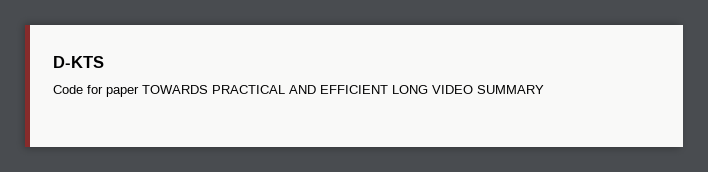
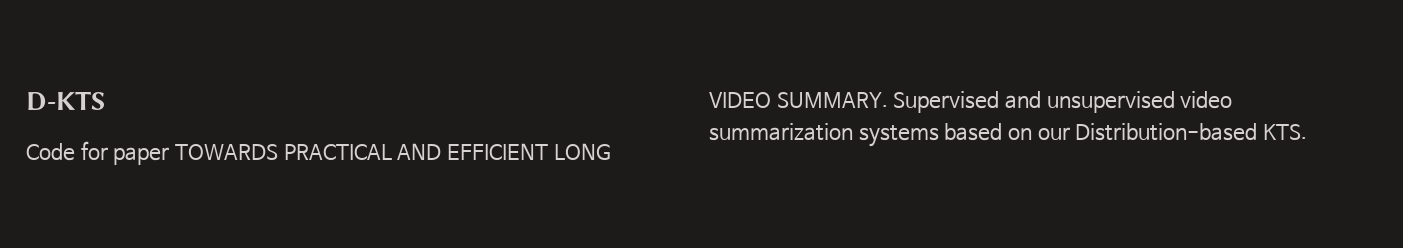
- Code for paper TOWARDS PRACTICAL AND EFFICIENT LONG VIDEO SUMMARY
+ Code for paper TOWARDS PRACTICAL AND EFFICIENT LONG VIDEO SUMMARY. Supervised and unsupervised video summarization systems based on our Distribution-based KTS.

